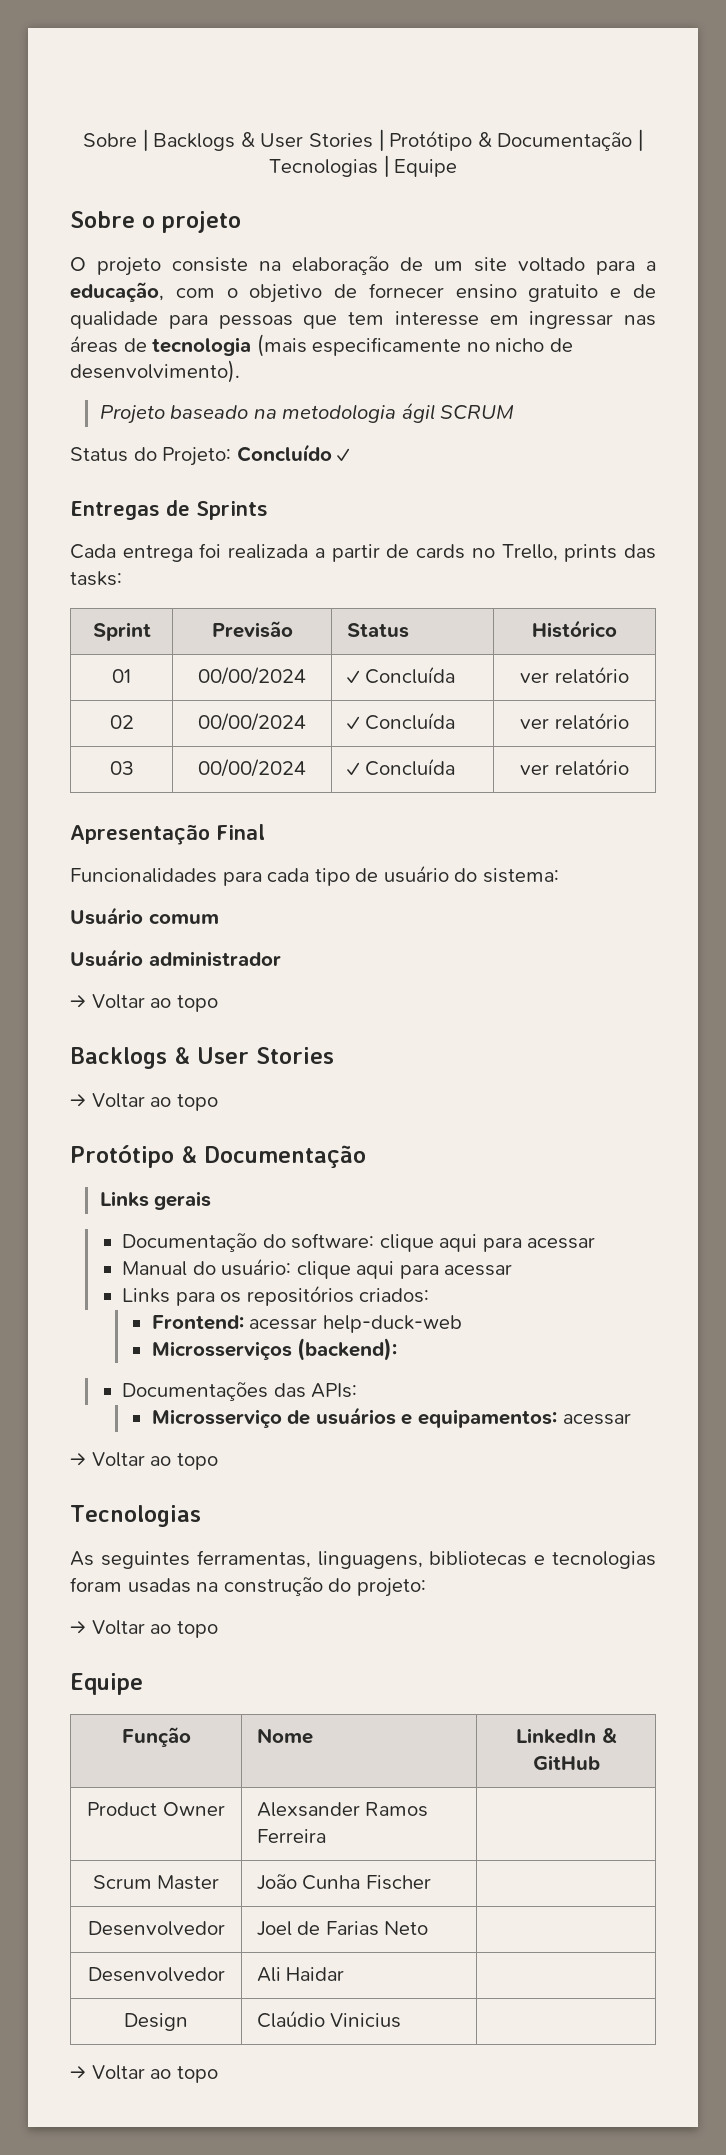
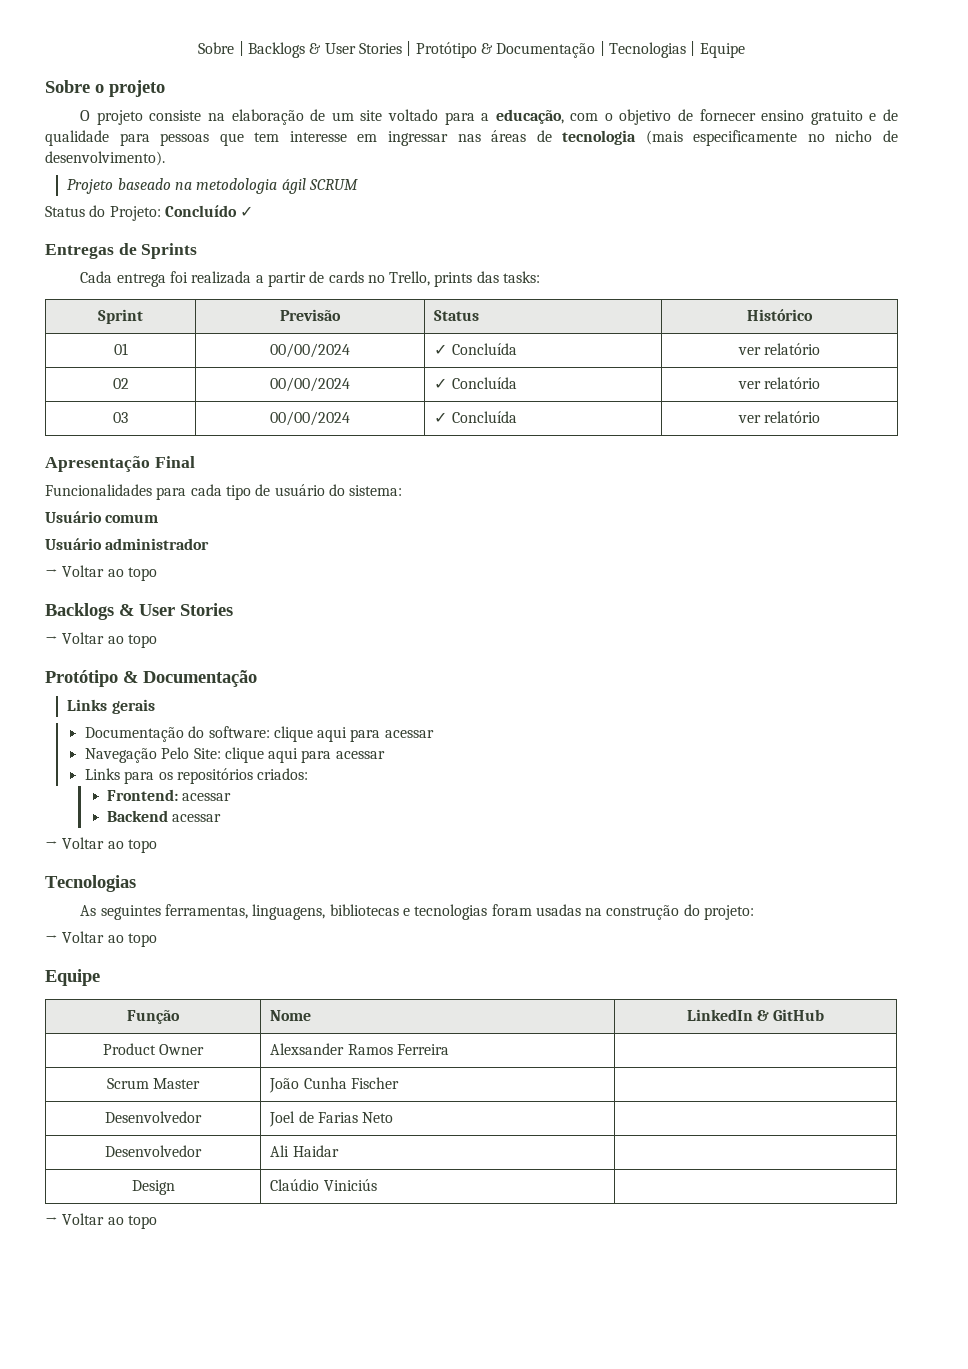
- Manual do usuário: clique aqui para acessar
+ Navegação Pelo Site: clique aqui para acessar
- Frontend: acessar help-duck-web
- Microsserviços (backend):
- Documentações das APIs:
- Microsserviço de usuários e equipamentos: acessar
+ Frontend: acessar
+ Backend acessar
- Design | Claúdio Vinicius |
+ Design | Claúdio Viniciús |

